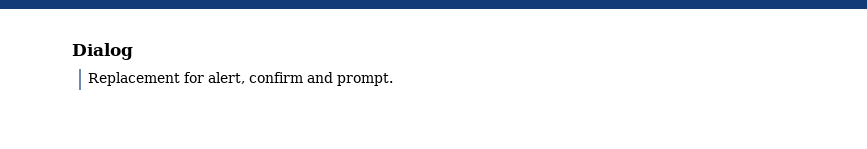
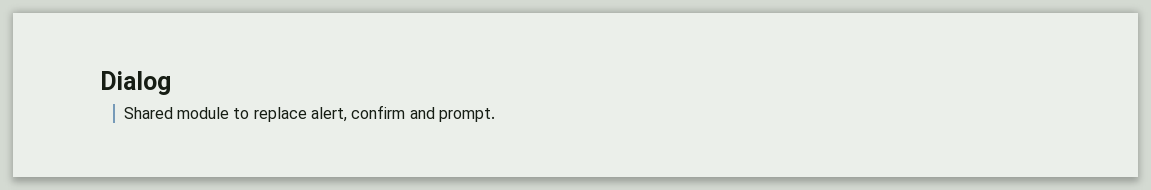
- Replacement for alert, confirm and prompt.
+ Shared module to replace alert, confirm and prompt.

